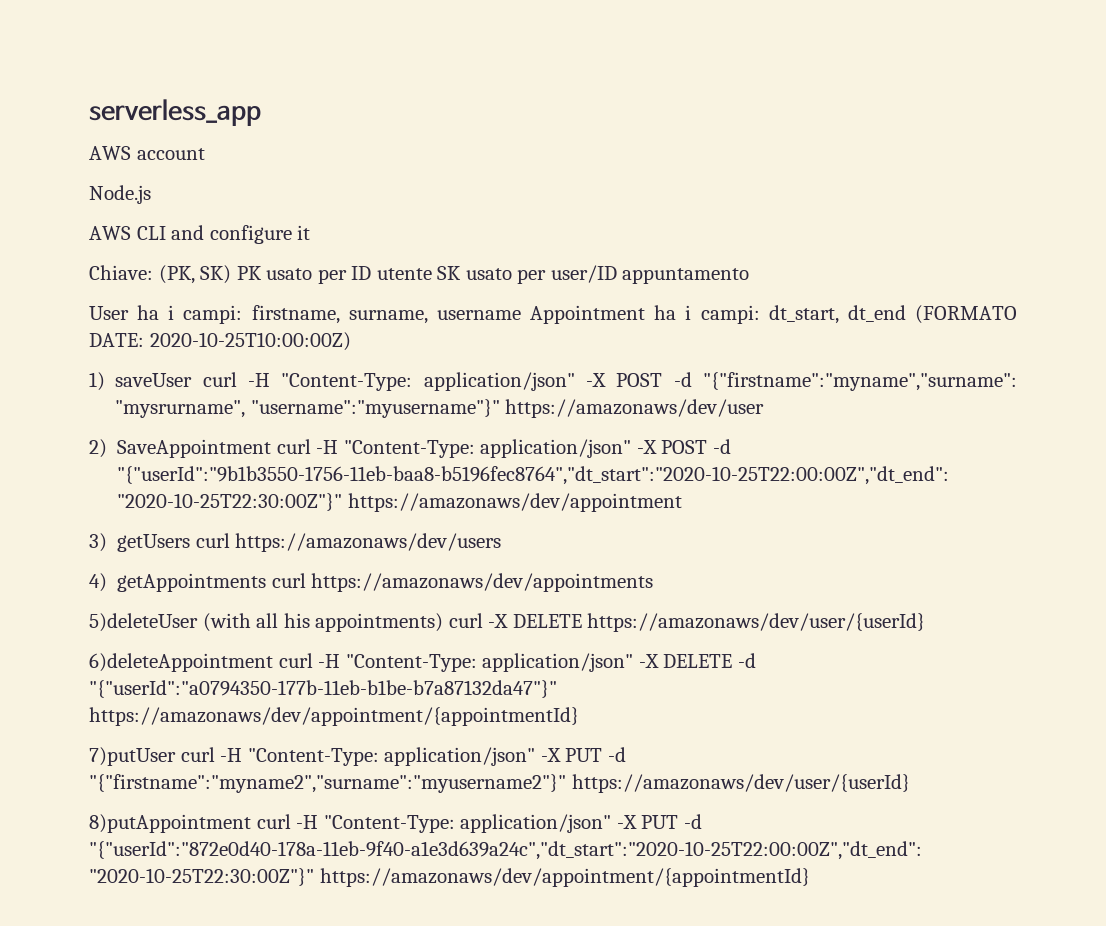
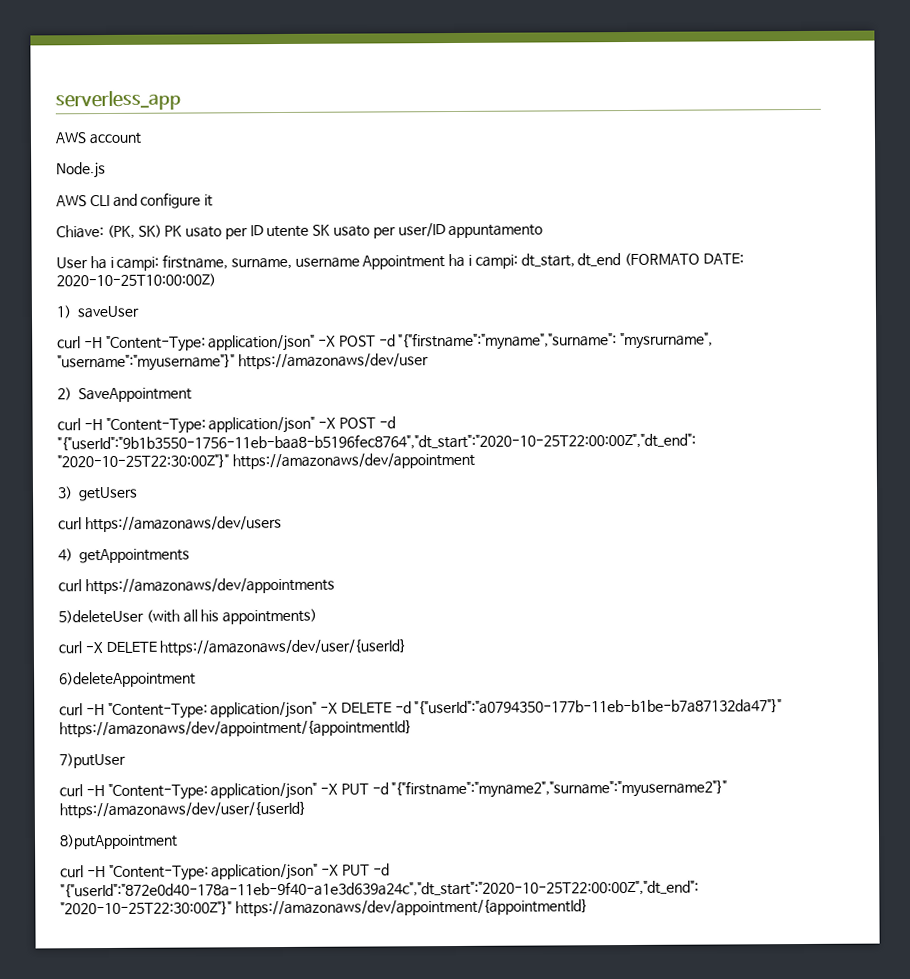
- 1) saveUser curl -H "Content-Type: application/json" -X POST -d "{"firstname":"myname","surname": "mysrurname", "username":"myusername"}" https://amazonaws/dev/user
+ 1) saveUser
+ curl -H "Content-Type: application/json" -X POST -d "{"firstname":"myname","surname": "mysrurname", "username":"myusername"}" https://amazonaws/dev/user
- 2) SaveAppointment curl -H "Content-Type: application/json" -X POST -d "{"userId":"9b1b3550-1756-11eb-baa8-b5196fec8764","dt_start":"2020-10-25T22:00:00Z","dt_end": "2020-10-25T22:30:00Z"}" https://amazonaws/dev/appointment
+ 2) SaveAppointment
+ curl -H "Content-Type: application/json" -X POST -d "{"userId":"9b1b3550-1756-11eb-baa8-b5196fec8764","dt_start":"2020-10-25T22:00:00Z","dt_end": "2020-10-25T22:30:00Z"}" https://amazonaws/dev/appointment
- 3) getUsers curl https://amazonaws/dev/users
+ 3) getUsers
+ curl https://amazonaws/dev/users
- 4) getAppointments curl https://amazonaws/dev/appointments
+ 4) getAppointments
+ curl https://amazonaws/dev/appointments
- 5)deleteUser (with all his appointments) curl -X DELETE https://amazonaws/dev/user/{userId}
+ 5)deleteUser (with all his appointments)
+ curl -X DELETE https://amazonaws/dev/user/{userId}
- 6)deleteAppointment curl -H "Content-Type: application/json" -X DELETE -d "{"userId":"a0794350-177b-11eb-b1be-b7a87132da47"}" https://amazonaws/dev/appointment/{appointmentId}
+ 6)deleteAppointment
+ curl -H "Content-Type: application/json" -X DELETE -d "{"userId":"a0794350-177b-11eb-b1be-b7a87132da47"}" https://amazonaws/dev/appointment/{appointmentId}
- 7)putUser curl -H "Content-Type: application/json" -X PUT -d "{"firstname":"myname2","surname":"myusername2"}" https://amazonaws/dev/user/{userId}
+ 7)putUser
+ curl -H "Content-Type: application/json" -X PUT -d "{"firstname":"myname2","surname":"myusername2"}" https://amazonaws/dev/user/{userId}
- 8)putAppointment curl -H "Content-Type: application/json" -X PUT -d "{"userId":"872e0d40-178a-11eb-9f40-a1e3d639a24c","dt_start":"2020-10-25T22:00:00Z","dt_end": "2020-10-25T22:30:00Z"}" https://amazonaws/dev/appointment/{appointmentId}
+ 8)putAppointment
+ curl -H "Content-Type: application/json" -X PUT -d "{"userId":"872e0d40-178a-11eb-9f40-a1e3d639a24c","dt_start":"2020-10-25T22:00:00Z","dt_end": "2020-10-25T22:30:00Z"}" https://amazonaws/dev/appointment/{appointmentId}

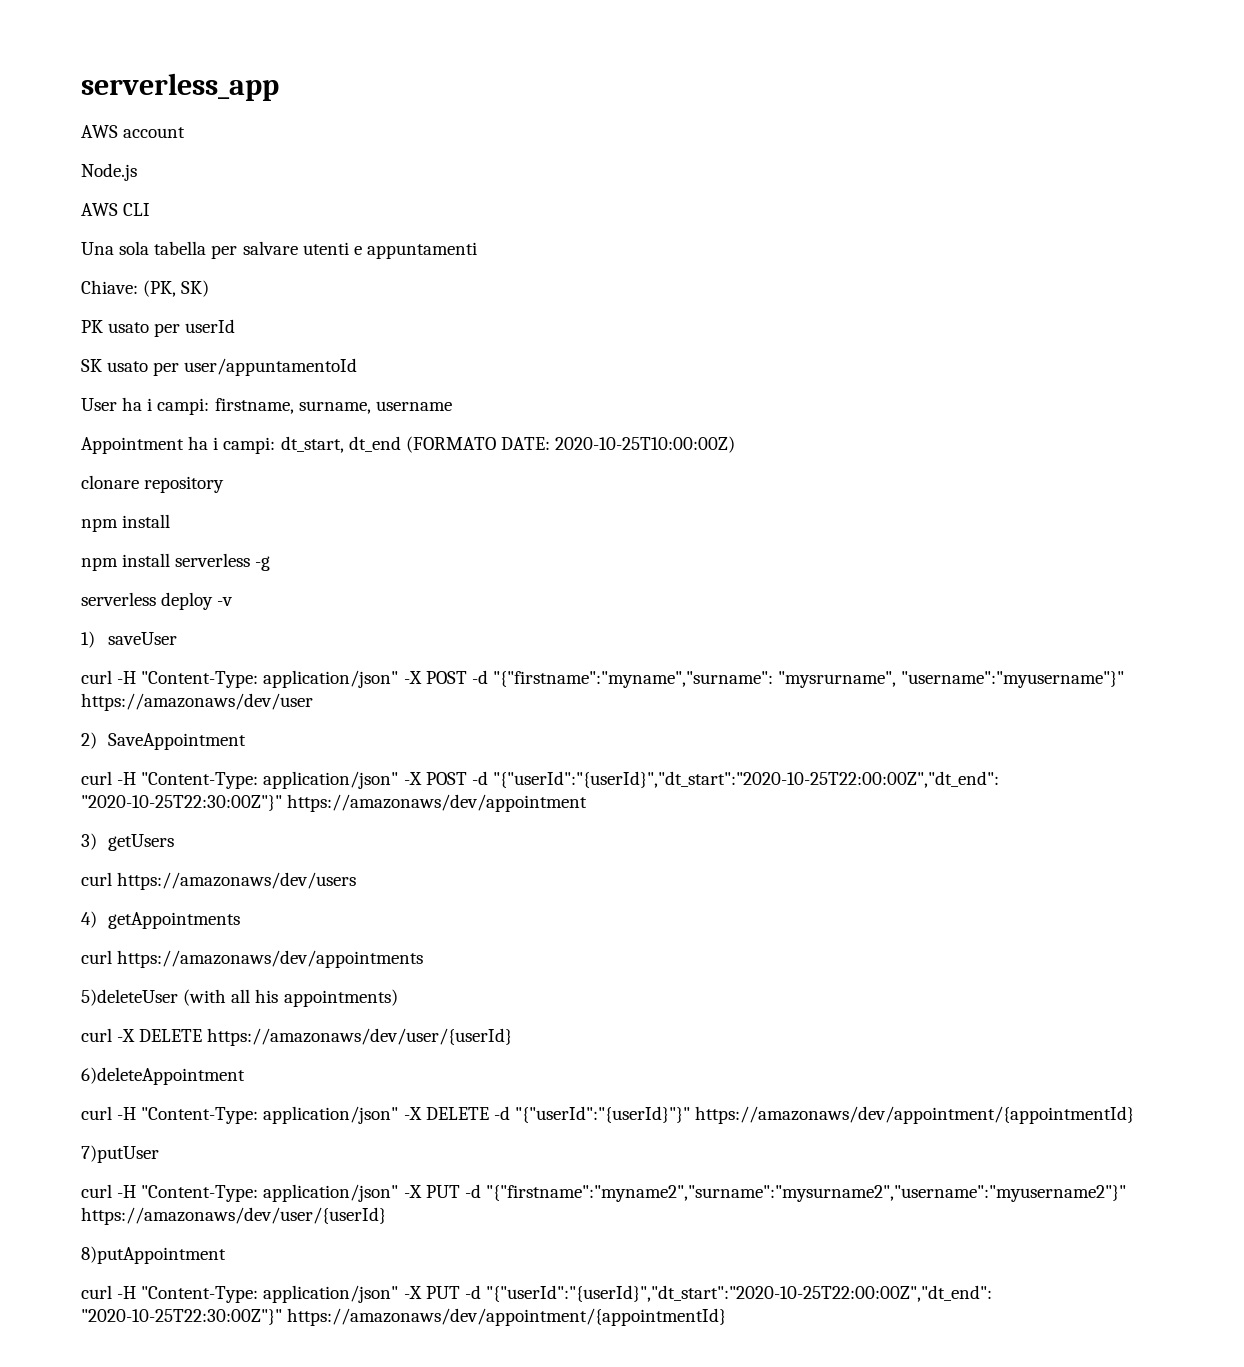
- AWS CLI and configure it
+ AWS CLI
+ Una sola tabella per salvare utenti e appuntamenti
- Chiave: (PK, SK) PK usato per ID utente SK usato per user/ID appuntamento
+ Chiave: (PK, SK)
+ PK usato per userId
+ SK usato per user/appuntamentoId
- User ha i campi: firstname, surname, username Appointment ha i campi: dt_start, dt_end (FORMATO DATE: 2020-10-25T10:00:00Z)
+ User ha i campi: firstname, surname, username
+ Appointment ha i campi: dt_start, dt_end (FORMATO DATE: 2020-10-25T10:00:00Z)
+ clonare repository
+ npm install
+ npm install serverless -g
+ serverless deploy -v
- curl -H "Content-Type: application/json" -X POST -d "{"userId":"9b1b3550-1756-11eb-baa8-b5196fec8764","dt_start":"2020-10-25T22:00:00Z","dt_end": "2020-10-25T22:30:00Z"}" https://amazonaws/dev/appointment
+ curl -H "Content-Type: application/json" -X POST -d "{"userId":"{userId}","dt_start":"2020-10-25T22:00:00Z","dt_end": "2020-10-25T22:30:00Z"}" https://amazonaws/dev/appointment
- curl -H "Content-Type: application/json" -X DELETE -d "{"userId":"a0794350-177b-11eb-b1be-b7a87132da47"}" https://amazonaws/dev/appointment/{appointmentId}
+ curl -H "Content-Type: application/json" -X DELETE -d "{"userId":"{userId}"}" https://amazonaws/dev/appointment/{appointmentId}
- curl -H "Content-Type: application/json" -X PUT -d "{"firstname":"myname2","surname":"myusername2"}" https://amazonaws/dev/user/{userId}
+ curl -H "Content-Type: application/json" -X PUT -d "{"firstname":"myname2","surname":"mysurname2","username":"myusername2"}" https://amazonaws/dev/user/{userId}
- curl -H "Content-Type: application/json" -X PUT -d "{"userId":"872e0d40-178a-11eb-9f40-a1e3d639a24c","dt_start":"2020-10-25T22:00:00Z","dt_end": "2020-10-25T22:30:00Z"}" https://amazonaws/dev/appointment/{appointmentId}
+ curl -H "Content-Type: application/json" -X PUT -d "{"userId":"{userId}","dt_start":"2020-10-25T22:00:00Z","dt_end": "2020-10-25T22:30:00Z"}" https://amazonaws/dev/appointment/{appointmentId}

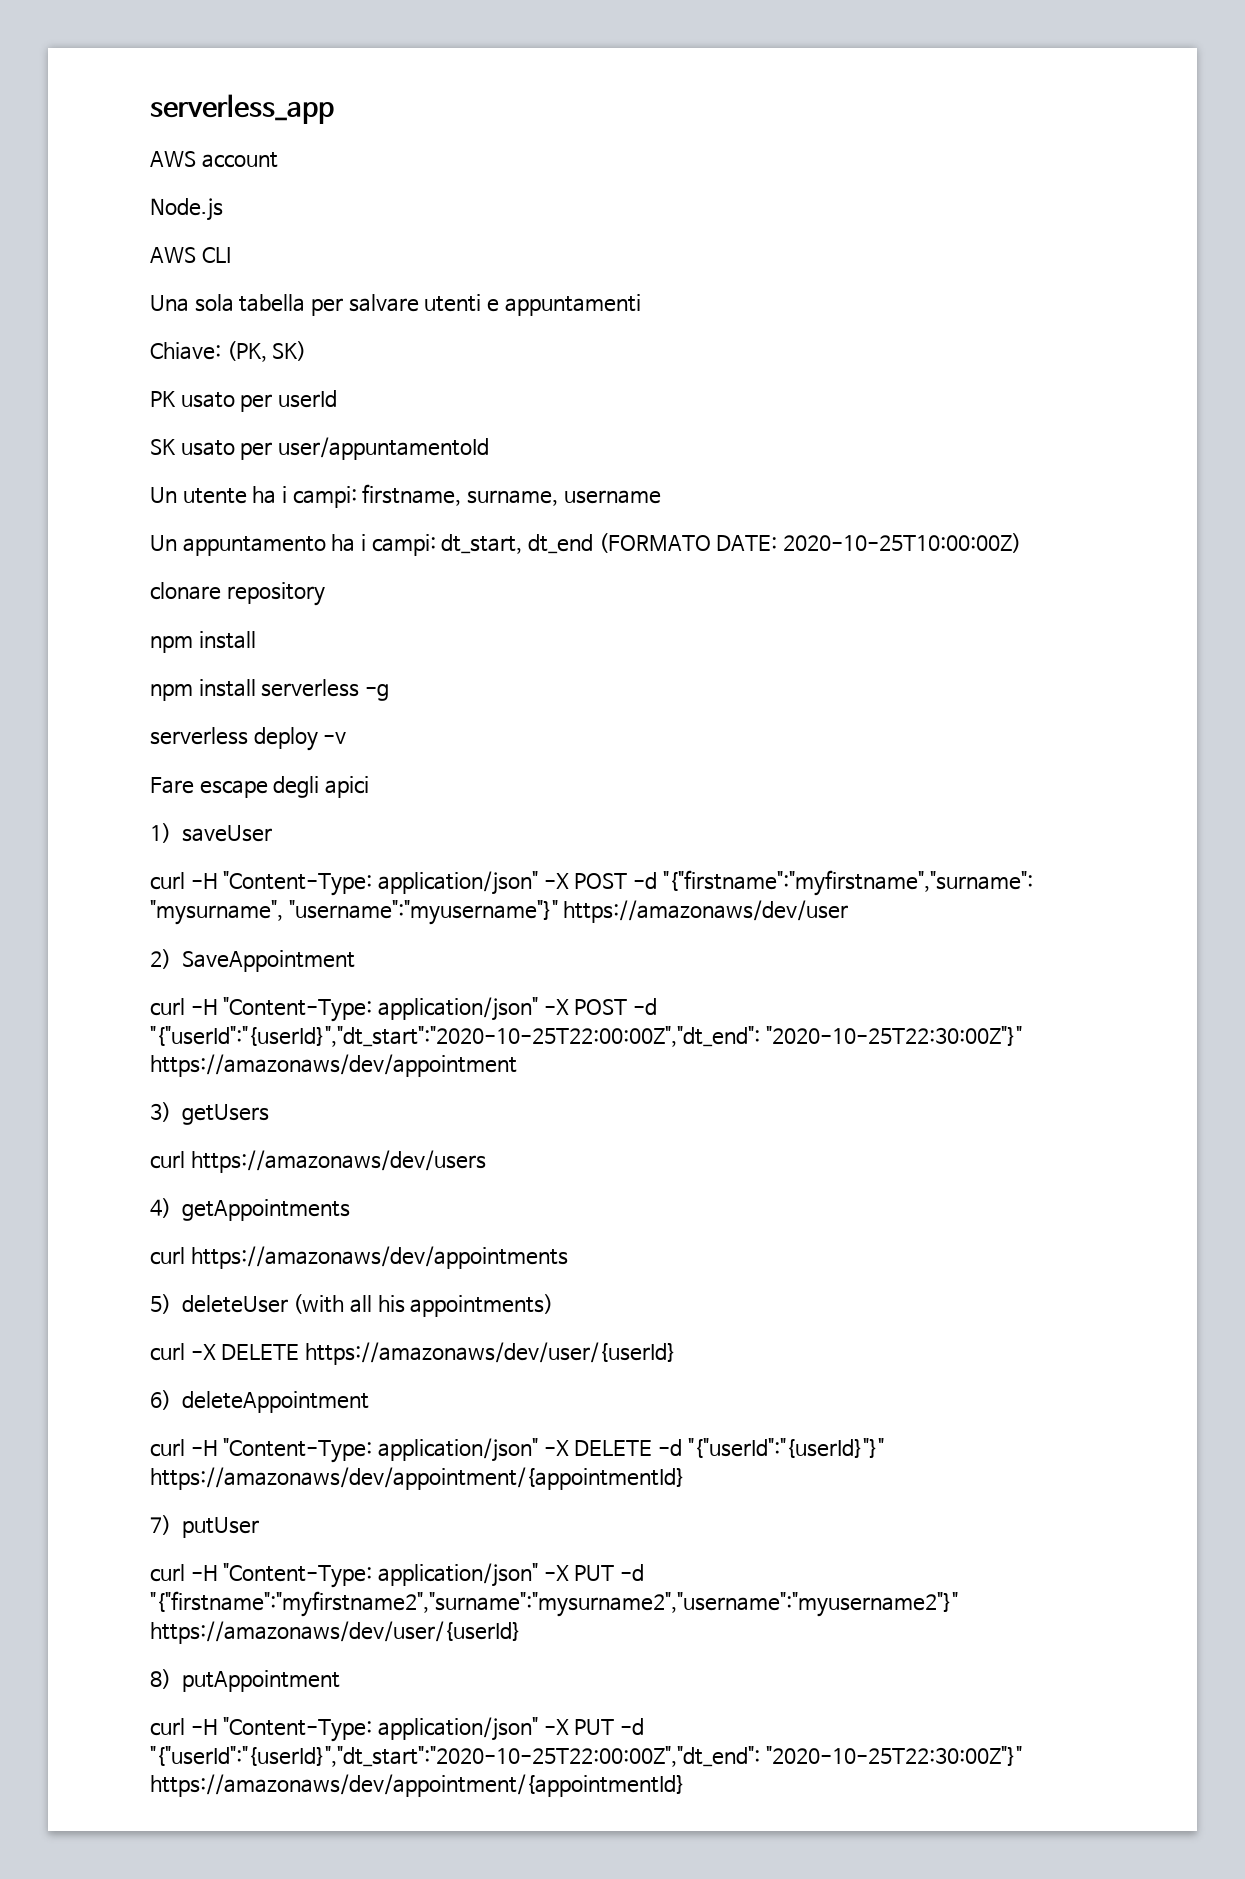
- User ha i campi: firstname, surname, username
+ Un utente ha i campi: firstname, surname, username
- Appointment ha i campi: dt_start, dt_end (FORMATO DATE: 2020-10-25T10:00:00Z)
+ Un appuntamento ha i campi: dt_start, dt_end (FORMATO DATE: 2020-10-25T10:00:00Z)
+ Fare escape degli apici
- curl -H "Content-Type: application/json" -X POST -d "{"firstname":"myname","surname": "mysrurname", "username":"myusername"}" https://amazonaws/dev/user
+ curl -H "Content-Type: application/json" -X POST -d "{"firstname":"myfirstname","surname": "mysurname", "username":"myusername"}" https://amazonaws/dev/user
- 5)deleteUser (with all his appointments)
+ 5) deleteUser (with all his appointments)
- 6)deleteAppointment
+ 6) deleteAppointment
- 7)putUser
- curl -H "Content-Type: application/json" -X PUT -d "{"firstname":"myname2","surname":"mysurname2","username":"myusername2"}" https://amazonaws/dev/user/{userId}
- 8)putAppointment
+ 7) putUser
+ curl -H "Content-Type: application/json" -X PUT -d "{"firstname":"myfirstname2","surname":"mysurname2","username":"myusername2"}" https://amazonaws/dev/user/{userId}
+ 8) putAppointment

